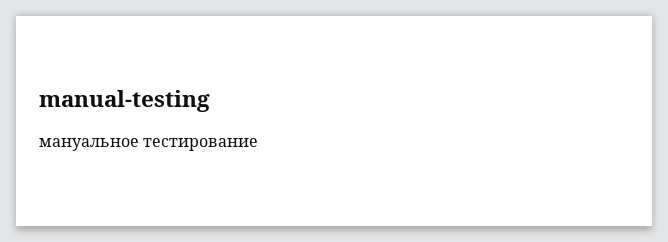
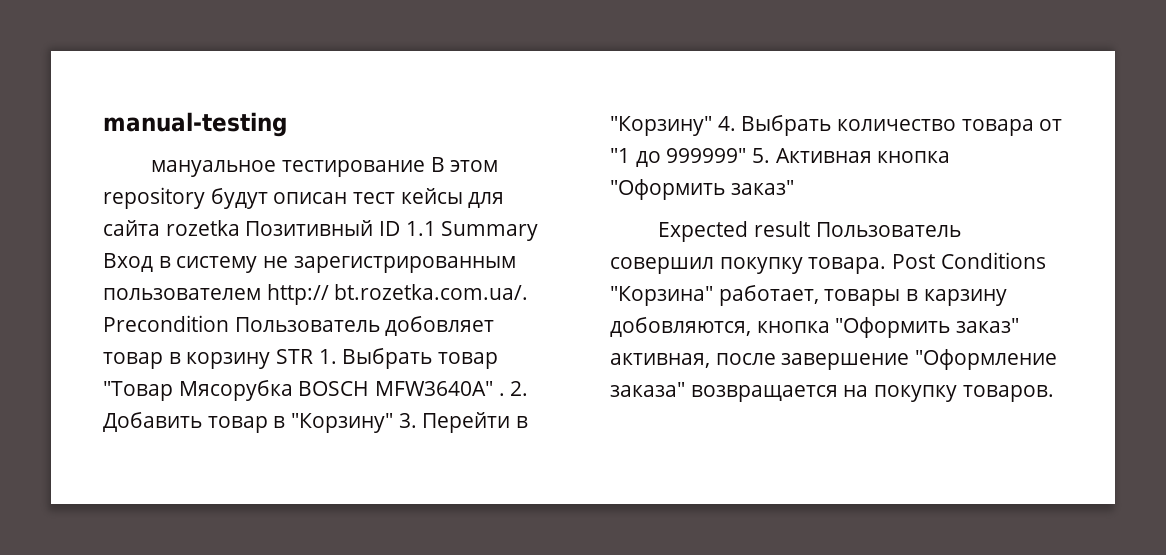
- мануальное тестирование
+ мануальное тестирование В этом repository будут описан тест кейсы для сайта rozetka Позитивный ID 1.1 Summary Вход в систему не зарегистрированным пользователем http:// bt.rozetka.com.ua/. Precondition Пользователь добовляет товар в корзину STR 1. Выбрать товар "Товар Мясорубка BOSCH MFW3640A" . 2. Добавить товар в "Корзину" 3. Перейти в "Корзину" 4. Выбрать количество товара от "1 до 999999" 5. Активная кнопка "Оформить заказ"
+ Expected result Пользователь совершил покупку товара. Post Conditions "Корзина" работает, товары в карзину добовляются, кнопка "Оформить заказ" активная, после завершение "Оформление заказа" возвращается на покупку товаров.

